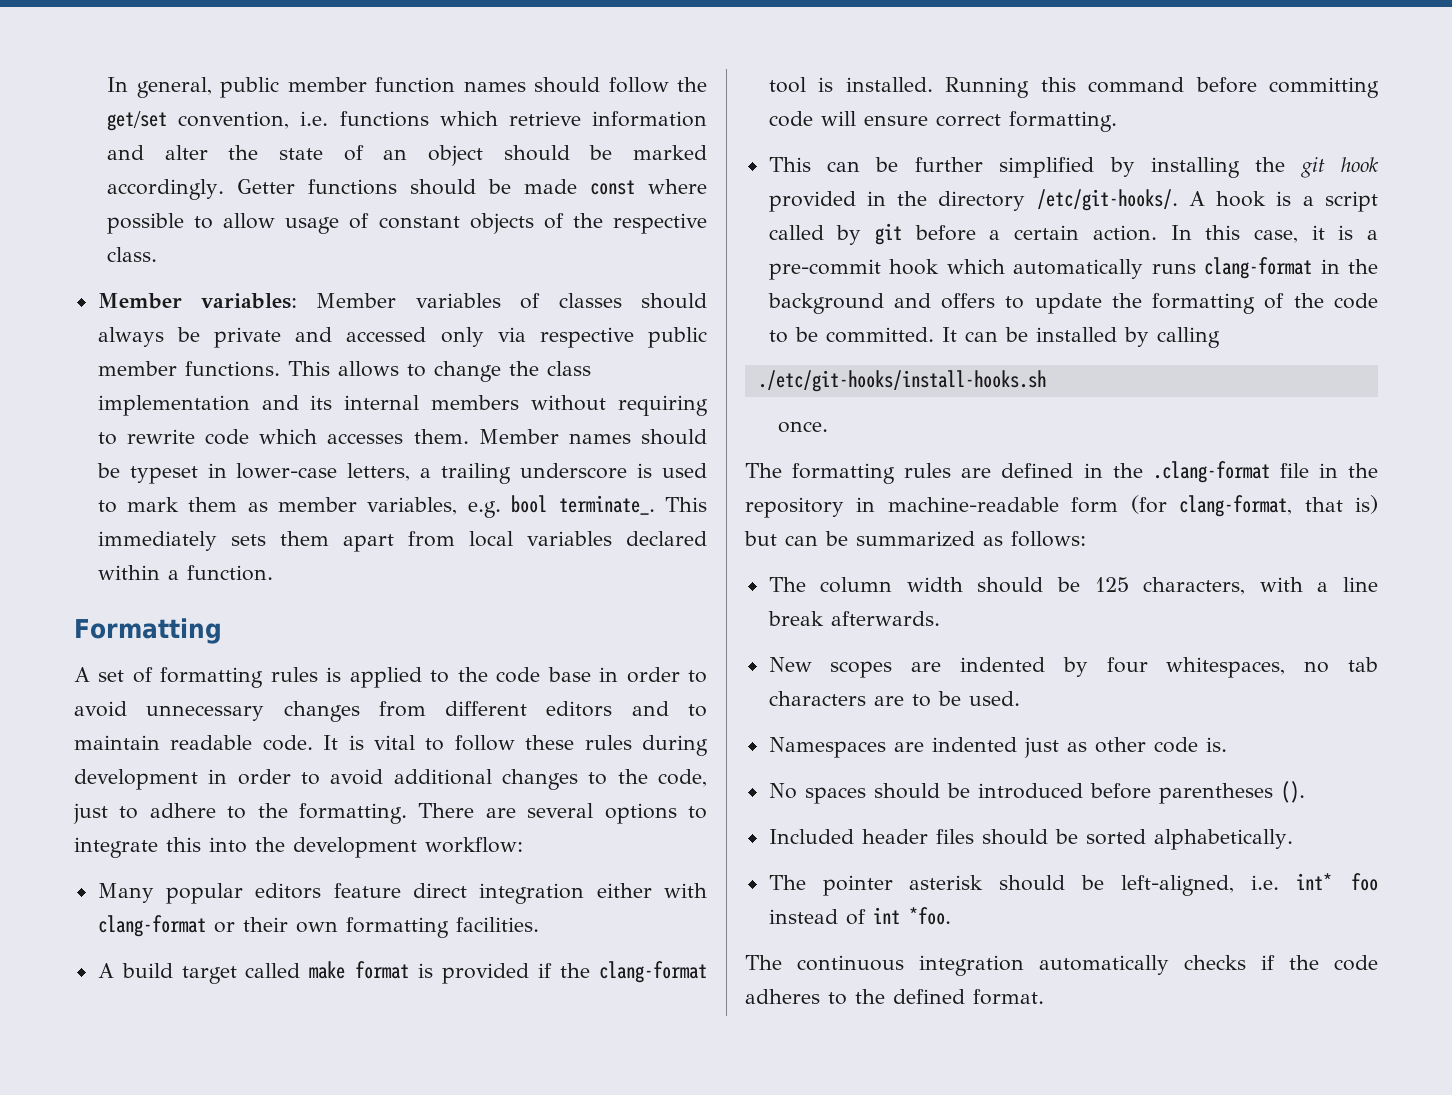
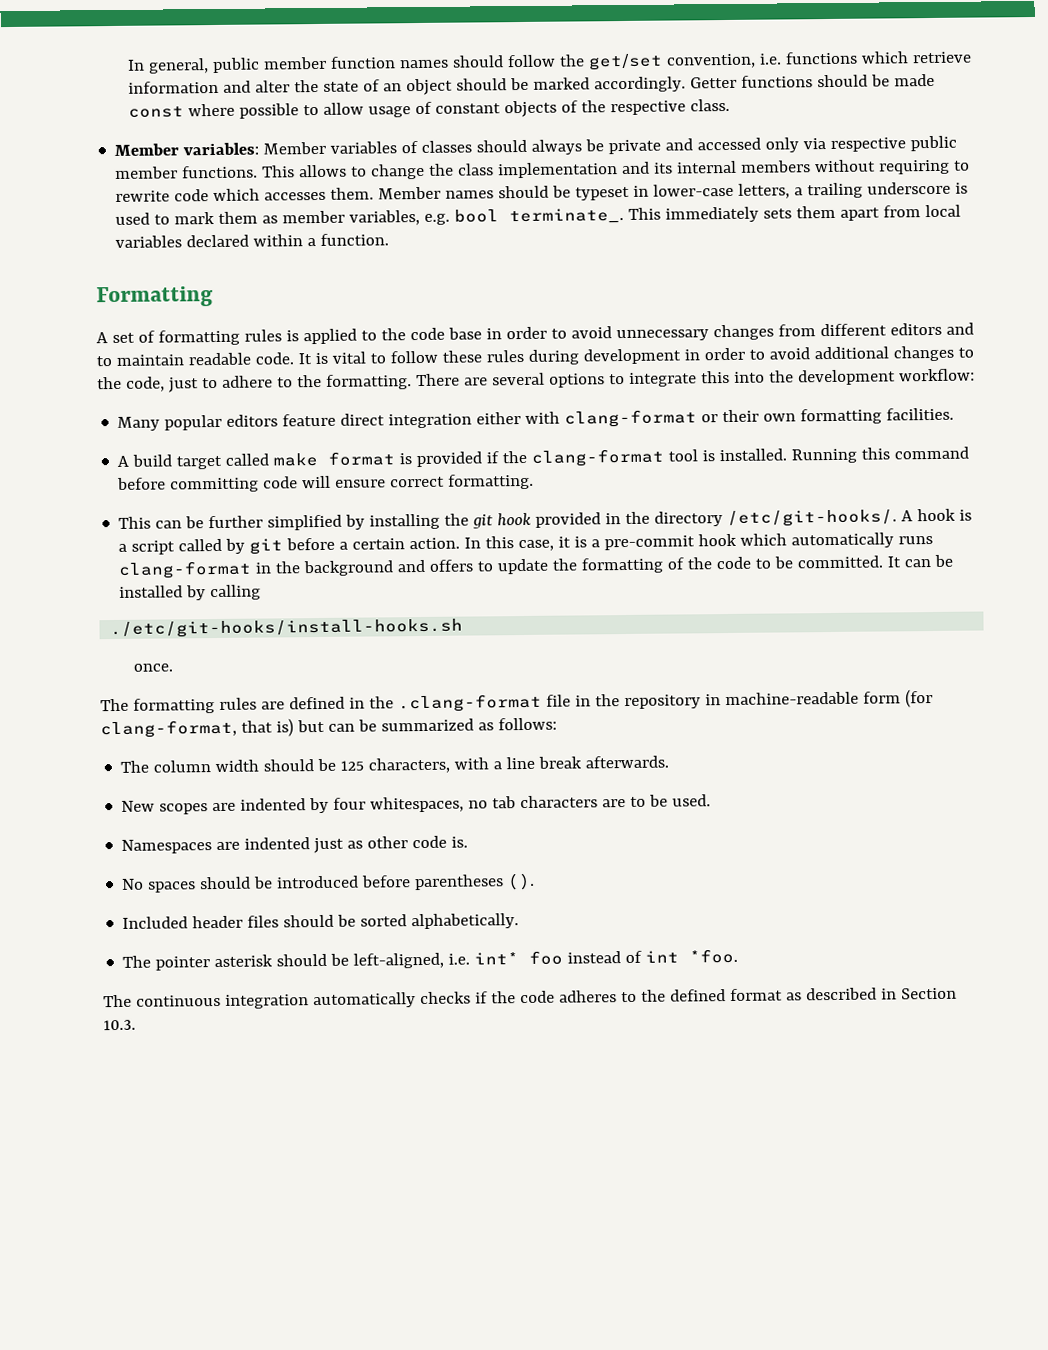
- The continuous integration automatically checks if the code adheres to the defined format.
+ The continuous integration automatically checks if the code adheres to the defined format as described in Section 10.3.

